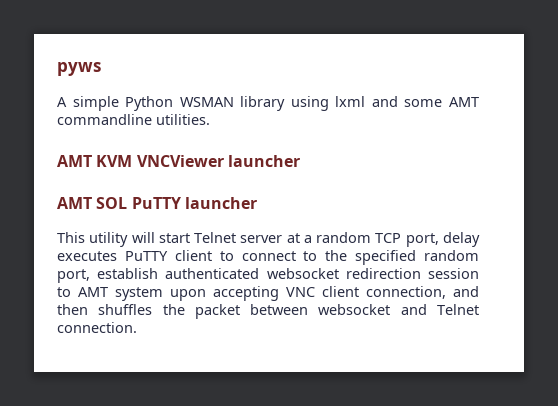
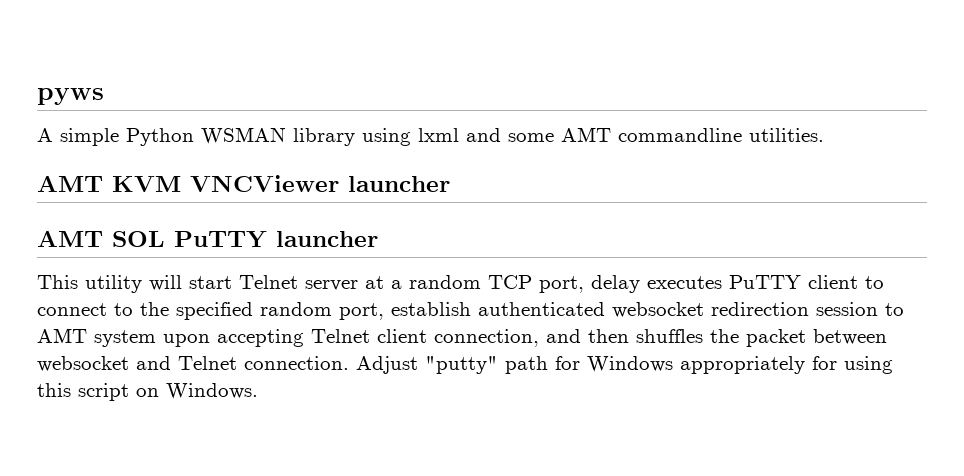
- This utility will start Telnet server at a random TCP port, delay executes PuTTY client to connect to the specified random port, establish authenticated websocket redirection session to AMT system upon accepting VNC client connection, and then shuffles the packet between websocket and Telnet connection.
+ This utility will start Telnet server at a random TCP port, delay executes PuTTY client to connect to the specified random port, establish authenticated websocket redirection session to AMT system upon accepting Telnet client connection, and then shuffles the packet between websocket and Telnet connection.
+ Adjust "putty" path for Windows appropriately for using this script on Windows.

